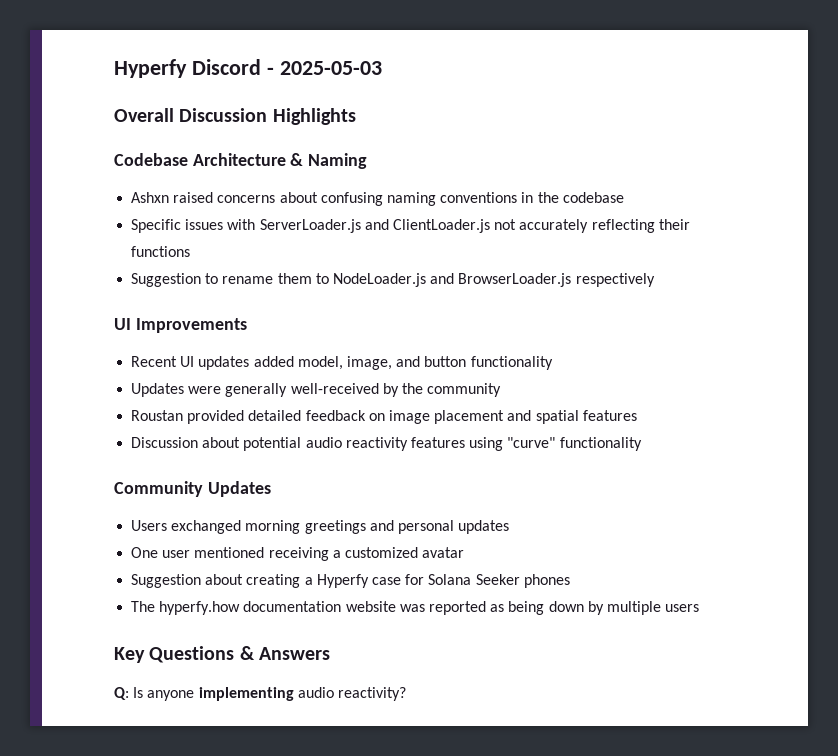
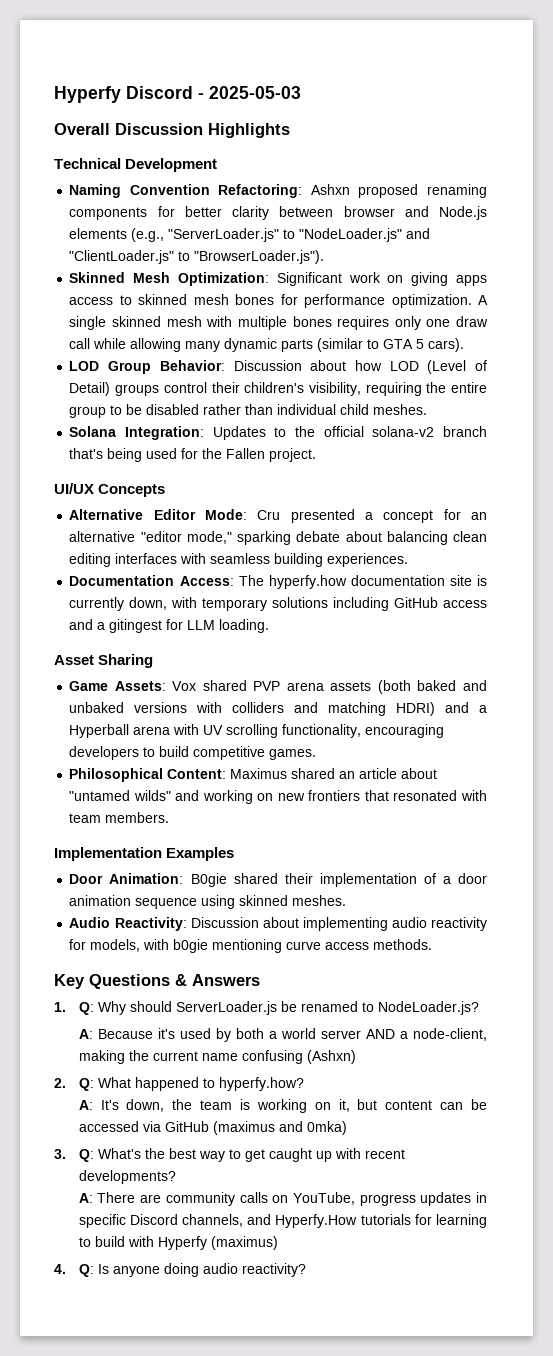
- Codebase Architecture & Naming
- Ashxn raised concerns about confusing naming conventions in the codebase
- Specific issues with ServerLoader.js and ClientLoader.js not accurately reflecting their functions
- Suggestion to rename them to NodeLoader.js and BrowserLoader.js respectively
- UI Improvements
- Recent UI updates added model, image, and button functionality
- Updates were generally well-received by the community
- Roustan provided detailed feedback on image placement and spatial features
- Discussion about potential audio reactivity features using "curve" functionality
- Community Updates
- Users exchanged morning greetings and personal updates
- One user mentioned receiving a customized avatar
- Suggestion about creating a Hyperfy case for Solana Seeker phones
- The hyperfy.how documentation website was reported as being down by multiple users
+ Technical Development
+ Naming Convention Refactoring: Ashxn proposed renaming components for better clarity between browser and Node.js elements (e.g., "ServerLoader.js" to "NodeLoader.js" and "ClientLoader.js" to "BrowserLoader.js").
+ Skinned Mesh Optimization: Significant work on giving apps access to skinned mesh bones for performance optimization. A single skinned mesh with multiple bones requires only one draw call while allowing many dynamic parts (similar to GTA 5 cars).
+ LOD Group Behavior: Discussion about how LOD (Level of Detail) groups control their children's visibility, requiring the entire group to be disabled rather than individual child meshes.
+ Solana Integration: Updates to the official solana-v2 branch that's being used for the Fallen project.
+ UI/UX Concepts
+ Alternative Editor Mode: Cru presented a concept for an alternative "editor mode," sparking debate about balancing clean editing interfaces with seamless building experiences.
+ Documentation Access: The hyperfy.how documentation site is currently down, with temporary solutions including GitHub access and a gitingest for LLM loading.
+ Asset Sharing
+ Game Assets: Vox shared PVP arena assets (both baked and unbaked versions with colliders and matching HDRI) and a Hyperball arena with UV scrolling functionality, encouraging developers to build competitive games.
+ Philosophical Content: Maximus shared an article about "untamed wilds" and working on new frontiers that resonated with team members.
+ Implementation Examples
+ Door Animation: B0gie shared their implementation of a door animation sequence using skinned meshes.
+ Audio Reactivity: Discussion about implementing audio reactivity for models, with b0gie mentioning curve access methods.
  Key Questions & Answers
- Q: Is anyone implementing audio reactivity?
+ 1. Q: Why should ServerLoader.js be renamed to NodeLoader.js?
+ A: Because it's used by both a world server AND a node-client, making the current name confusing (Ashxn)
+ 2. Q: What happened to hyperfy.how?
+ A: It's down, the team is working on it, but content can be accessed via GitHub (maximus and 0mka)
+ 3. Q: What's the best way to get caught up with recent developments?
+ A: There are community calls on YouTube, progress updates in specific Discord channels, and Hyperfy.How tutorials for learning to build with Hyperfy (maximus)
+ 4. Q: Is anyone doing audio reactivity?

